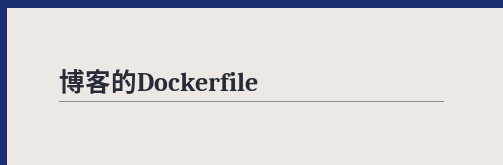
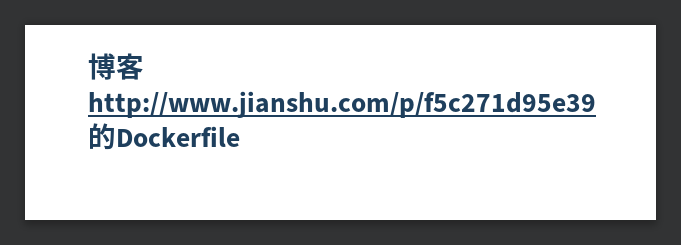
- 博客的Dockerfile
+ 博客http://www.jianshu.com/p/f5c271d95e39的Dockerfile

